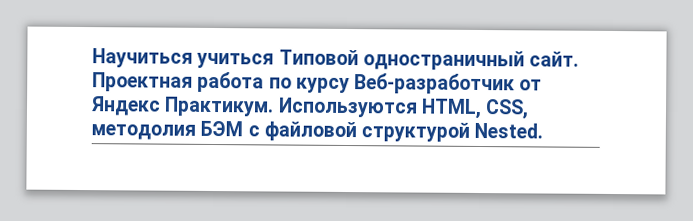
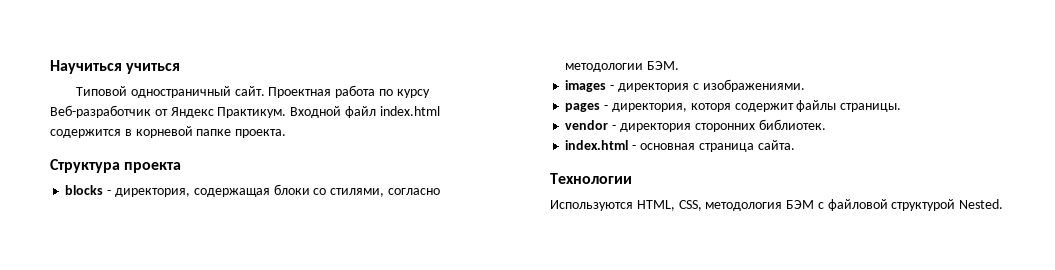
- Научиться учиться Типовой одностраничный сайт.
+ Научиться учиться
+ Типовой одностраничный сайт.
- Проектная работа по курсу Веб-разработчик от Яндекс Практикум. Используются HTML, CSS, методолия БЭМ с файловой структурой Nested.
+ Проектная работа по курсу Веб-разработчик от Яндекс Практикум. Входной файл index.html содержится в корневой папке проекта.
+ Структура проекта
+ blocks - директория, содержащая блоки со стилями, согласно методологии БЭМ.
+ images - директория с изображениями.
+ pages - директория, которя содержит файлы страницы.
+ vendor - директория сторонних библиотек.
+ index.html - основная страница сайта.
+ Технологии
+ Используются HTML, CSS, методология БЭМ с файловой структурой Nested.

